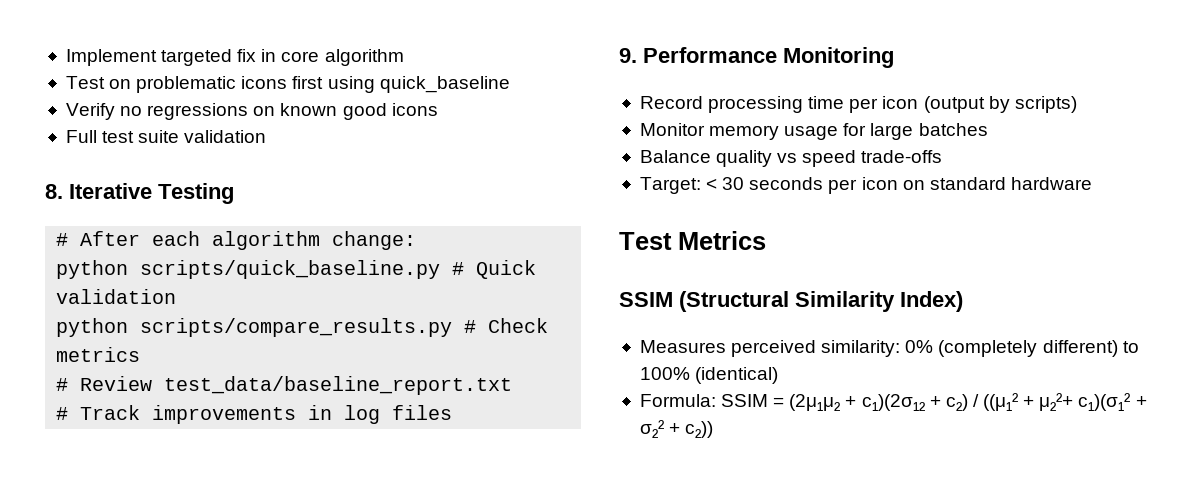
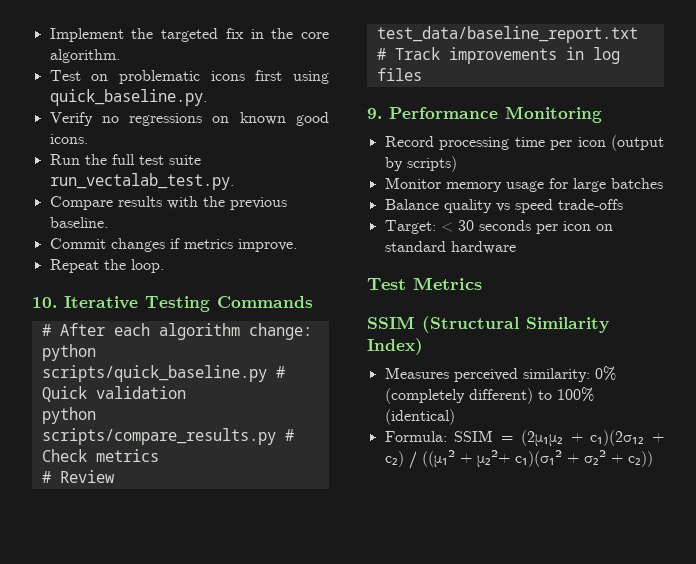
- Implement targeted fix in core algorithm
+ Implement the targeted fix in the core algorithm.
- Test on problematic icons first using quick_baseline
+ Test on problematic icons first using quick_baseline.py.
- Verify no regressions on known good icons
- Full test suite validation
- 8. Iterative Testing
+ Verify no regressions on known good icons.
+ Run the full test suite run_vectalab_test.py.
+ Compare results with the previous baseline.
+ Commit changes if metrics improve.
+ Repeat the loop.
+ 10. Iterative Testing Commands

